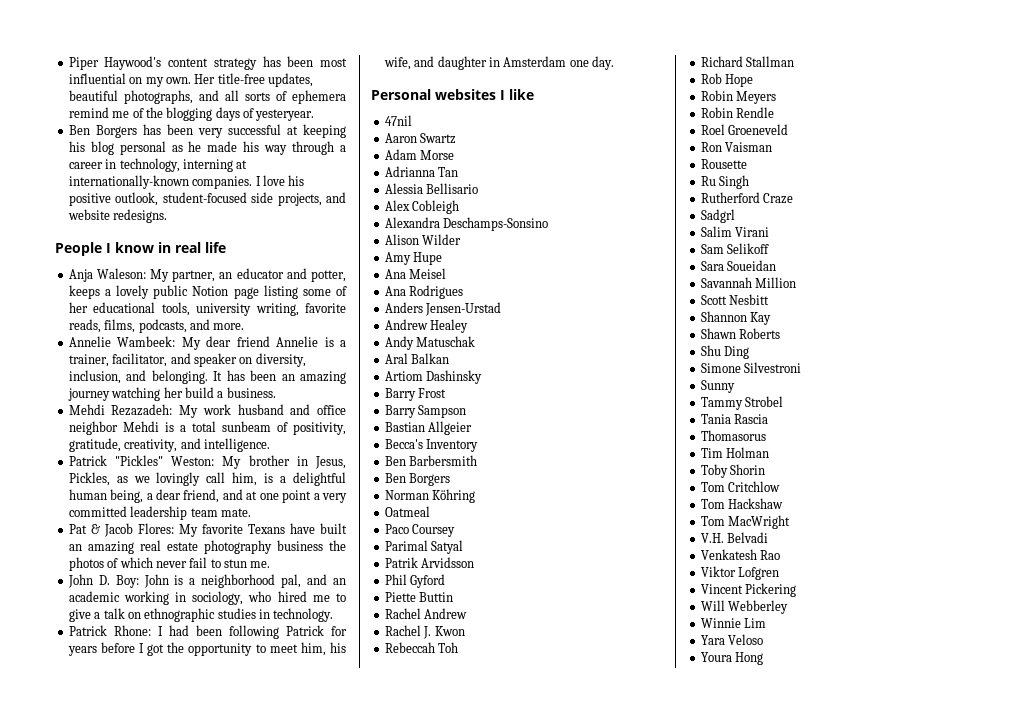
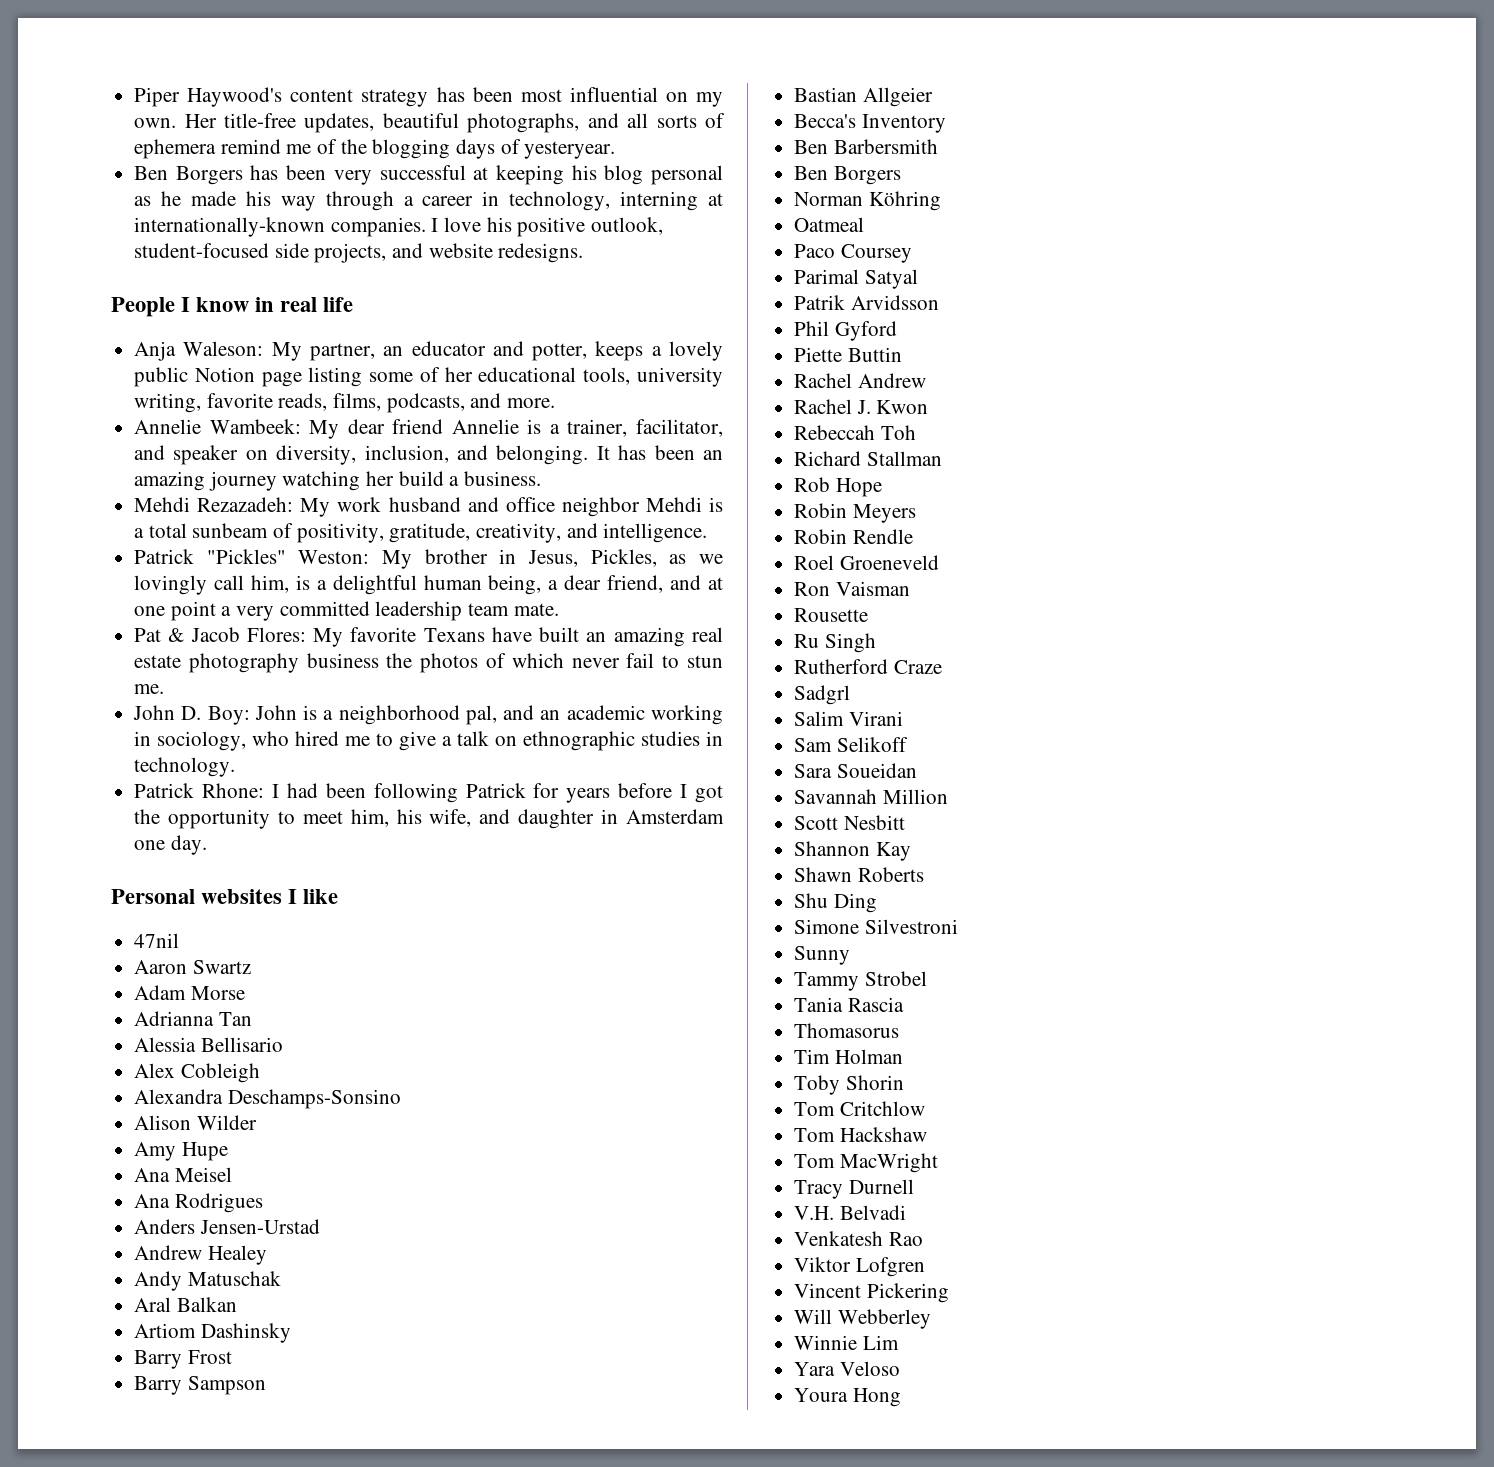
+ Tracy Durnell

